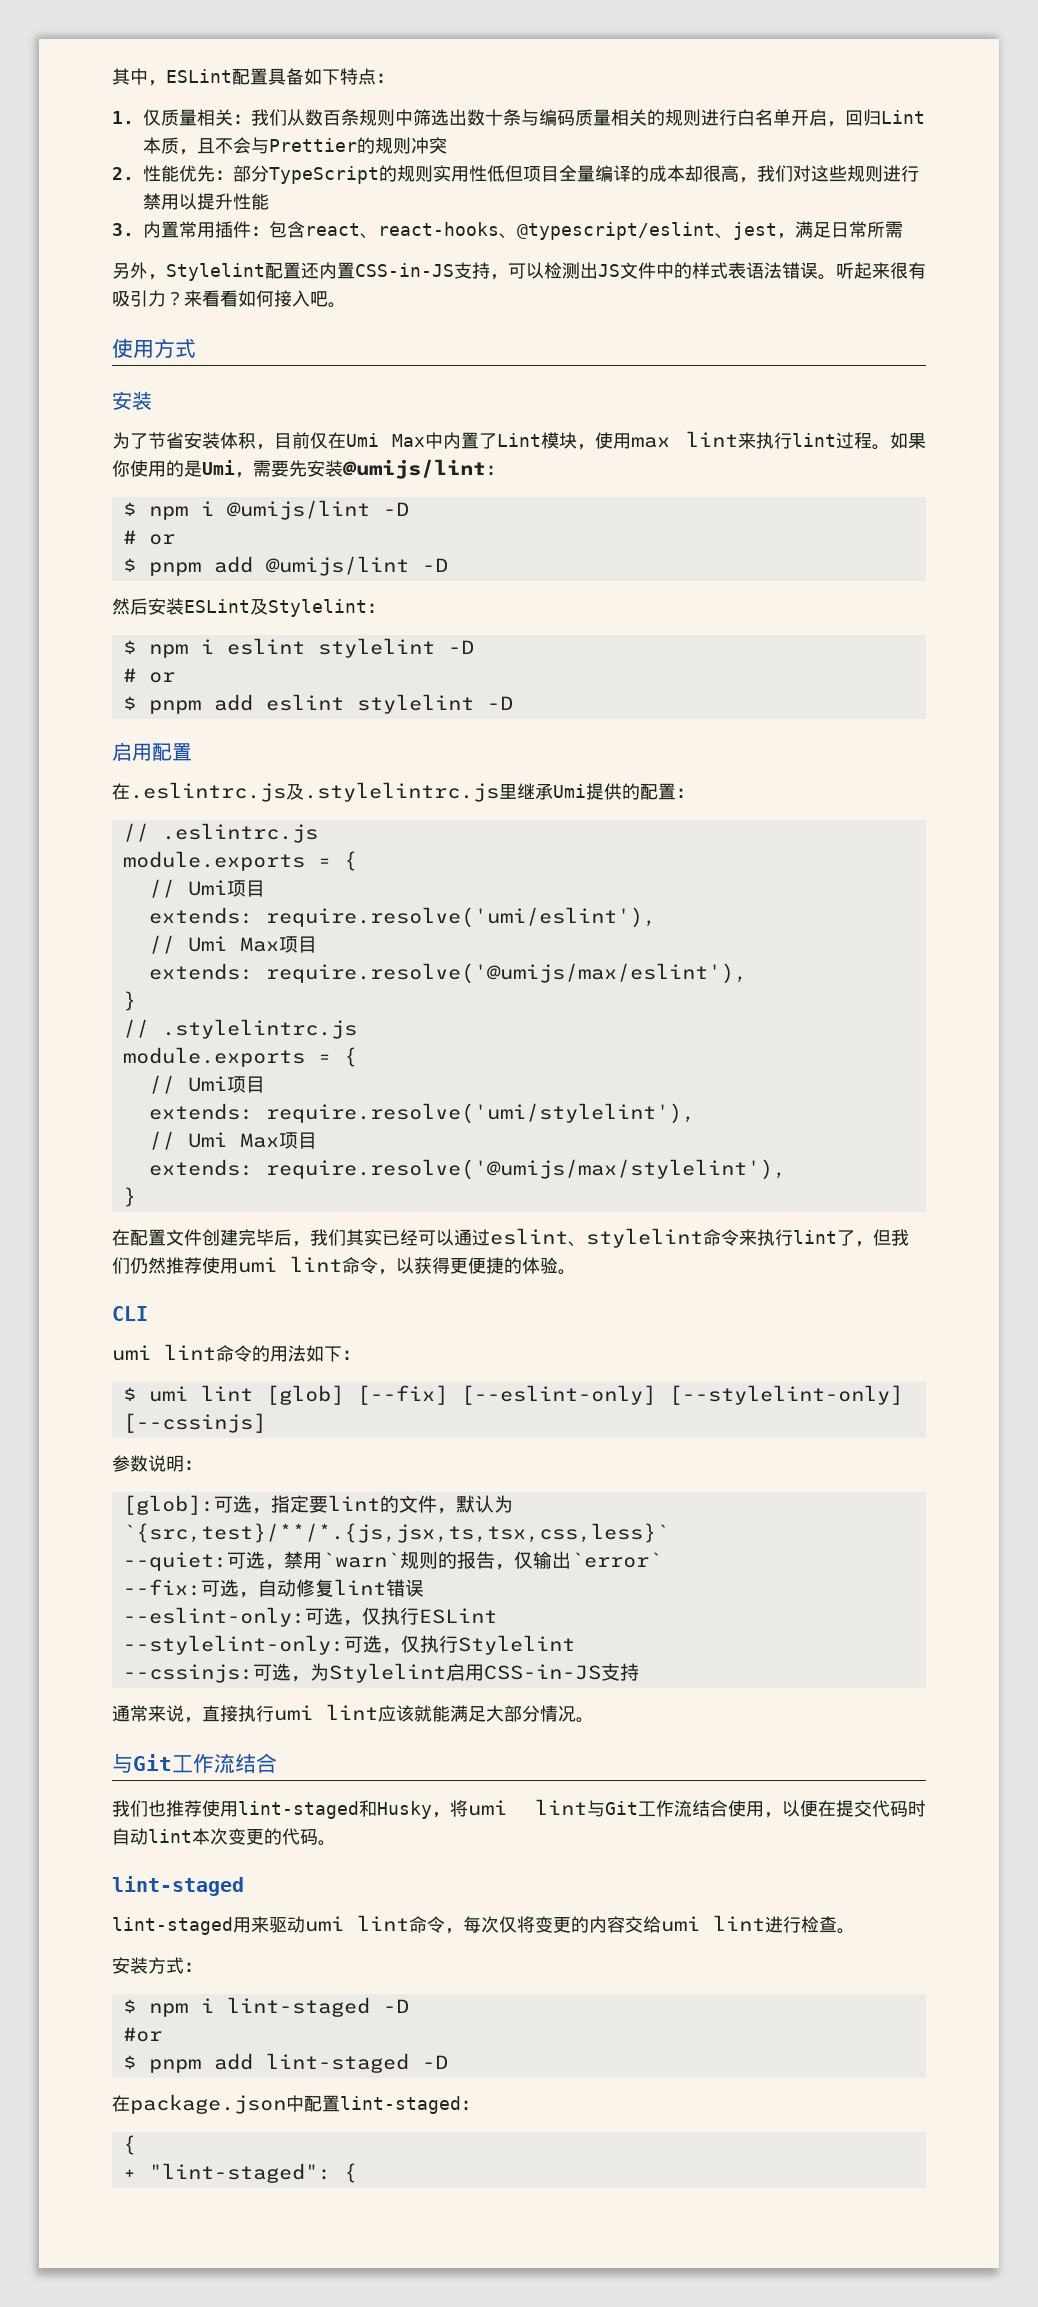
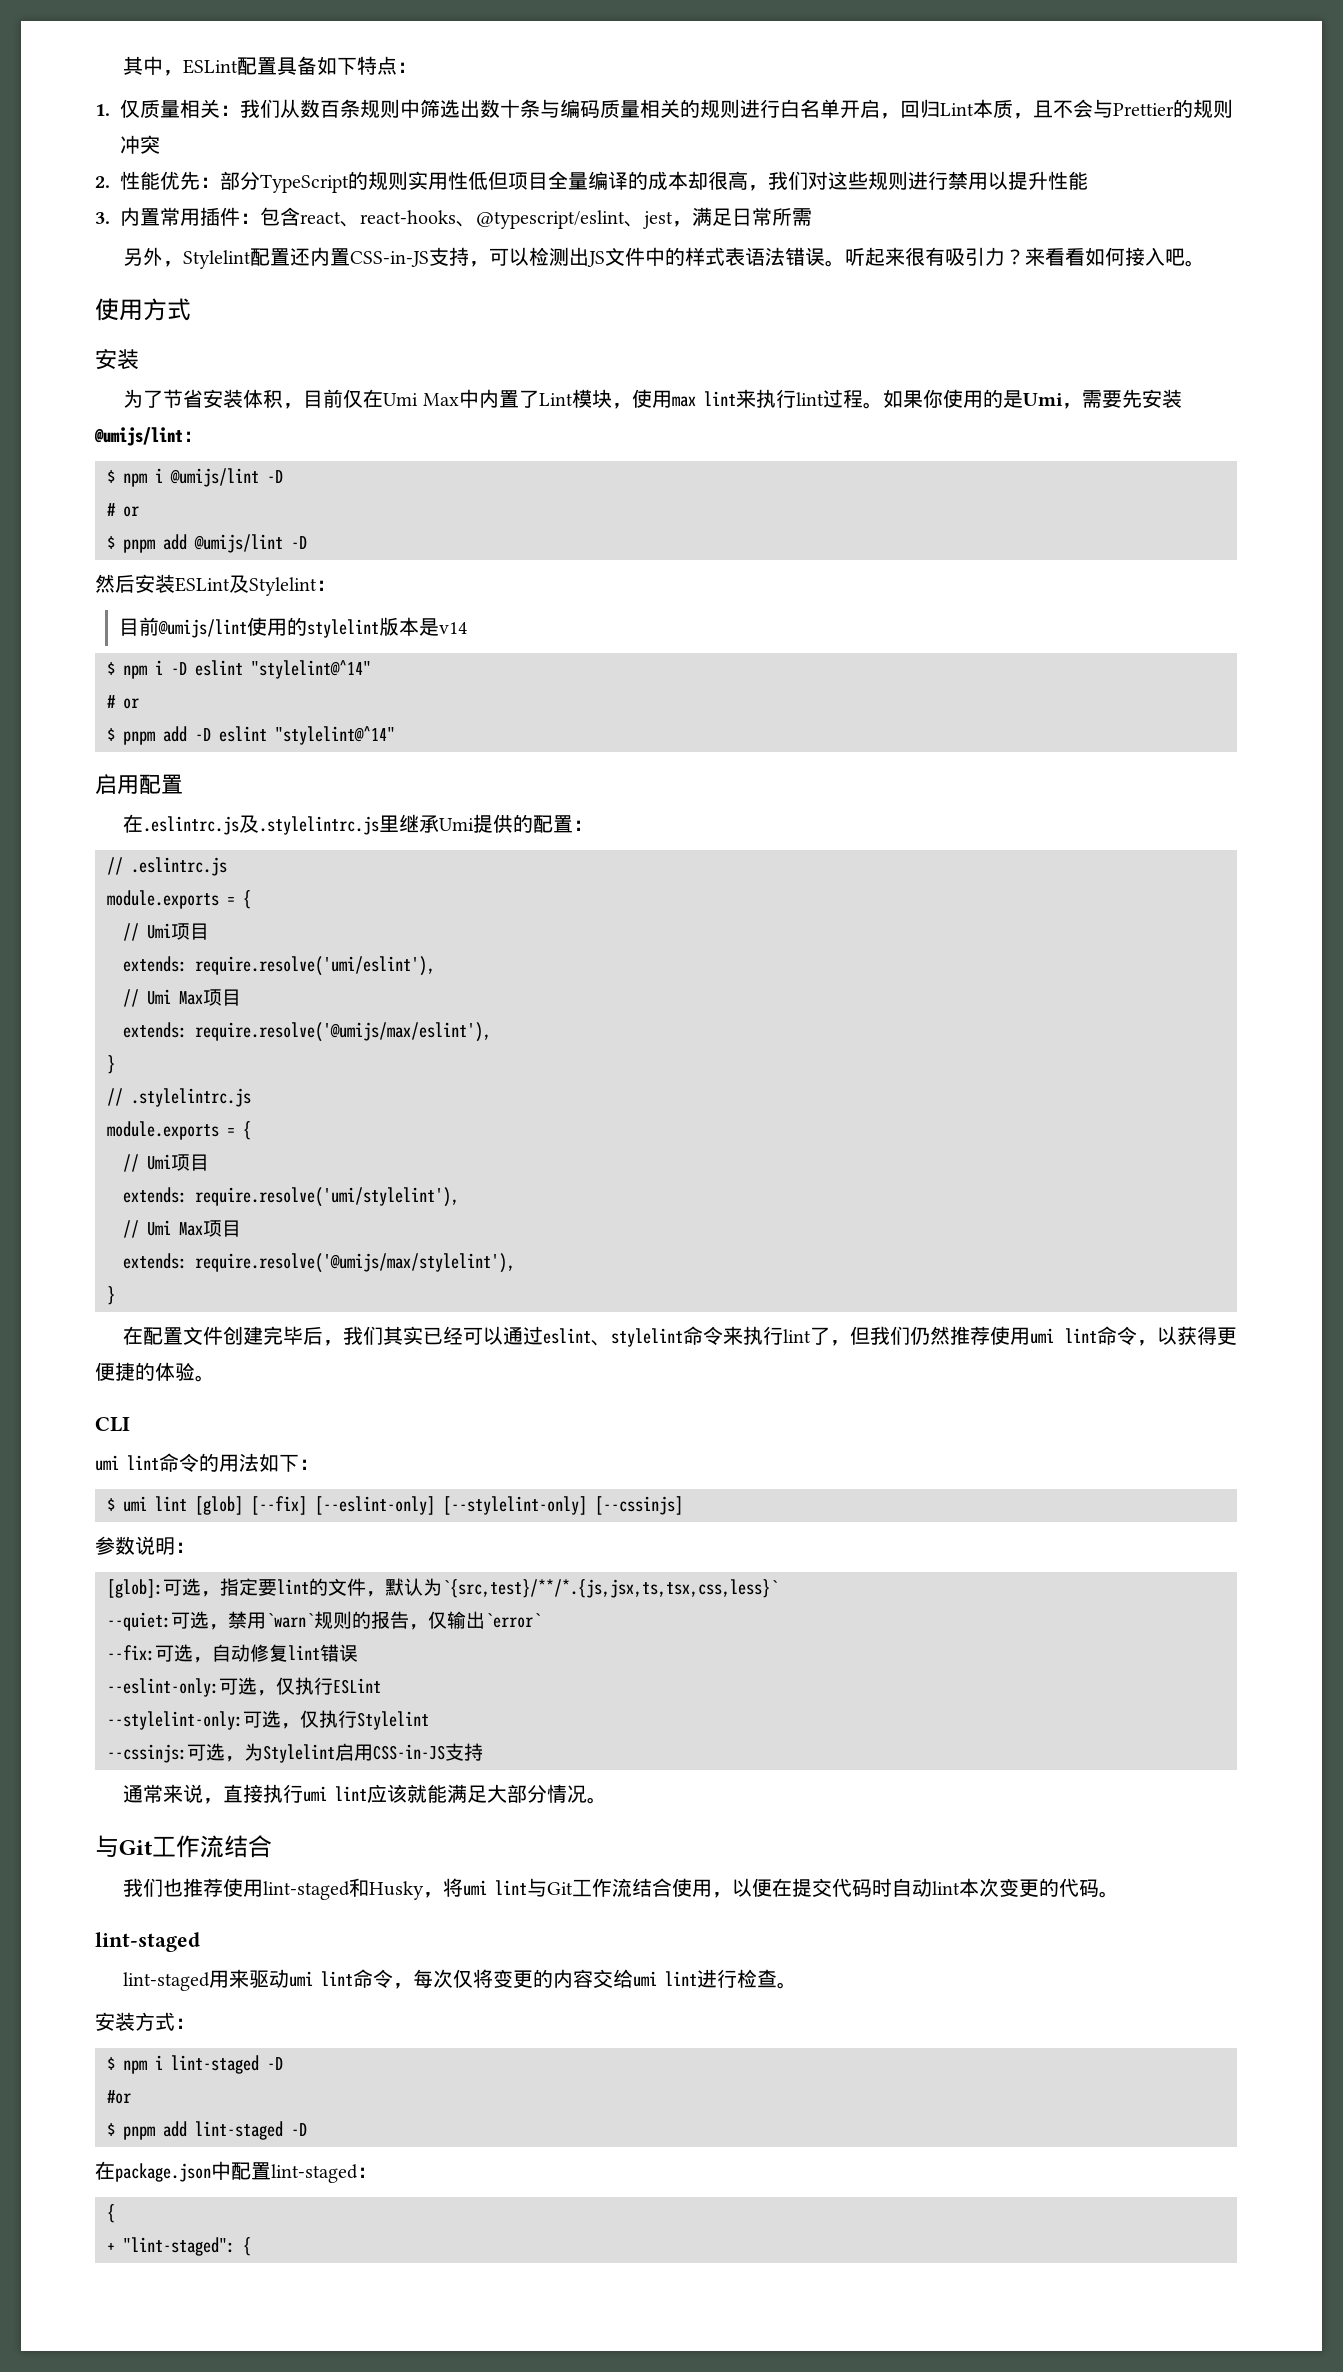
- $ npm i eslint stylelint -D
+ 目前@umijs/lint使用的stylelint版本是v14
+ $ npm i -D eslint "stylelint@^14"
  # or
- $ pnpm add eslint stylelint -D
+ $ pnpm add -D eslint "stylelint@^14"

